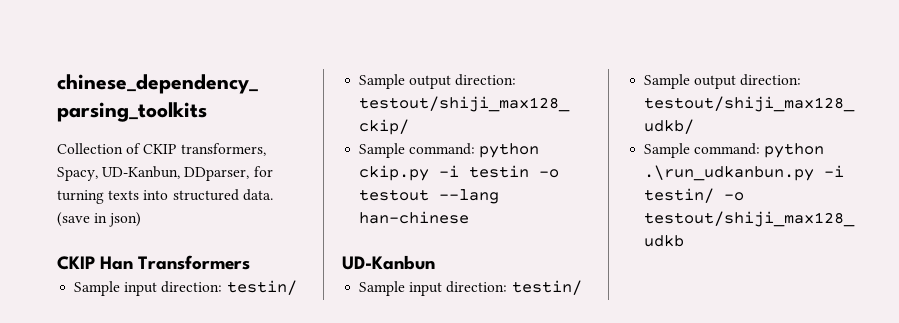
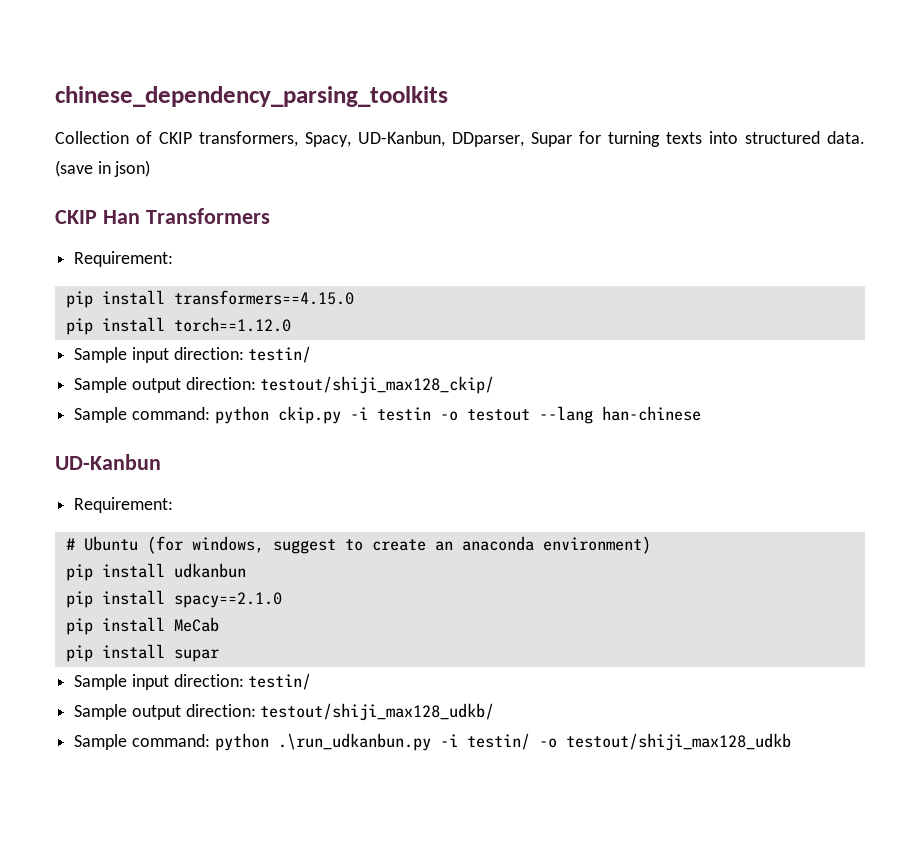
- Collection of CKIP transformers, Spacy, UD-Kanbun, DDparser, for turning texts into structured data.
+ Collection of CKIP transformers, Spacy, UD-Kanbun, DDparser, Supar for turning texts into structured data.
  CKIP Han Transformers
+ Requirement:
+ pip install transformers==4.15.0
+ pip install torch==1.12.0
  UD-Kanbun
+ Requirement:
+ # Ubuntu (for windows, suggest to create an anaconda environment)
+ pip install udkanbun
+ pip install spacy==2.1.0
+ pip install MeCab
+ pip install supar

